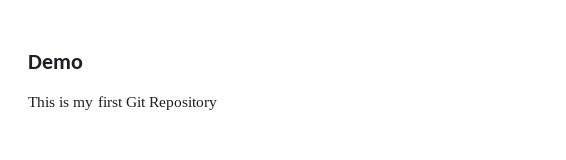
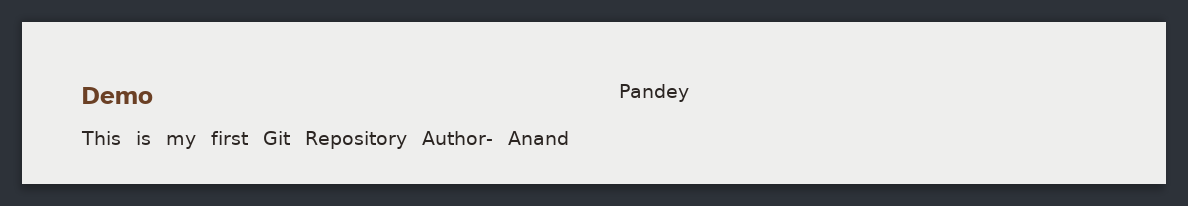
- This is my first Git Repository
+ This is my first Git Repository Author- Anand Pandey

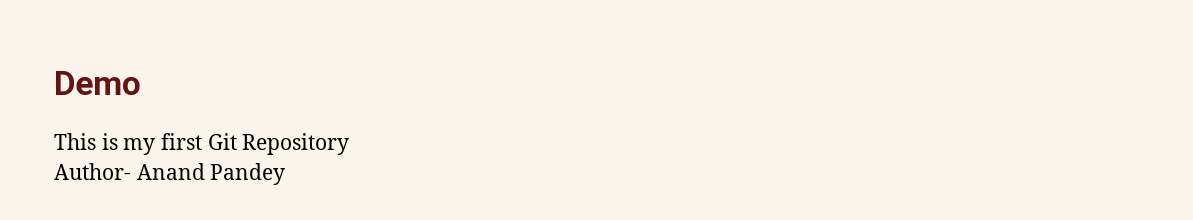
- This is my first Git Repository Author- Anand Pandey
+ This is my first Git Repository
+ Author- Anand Pandey

